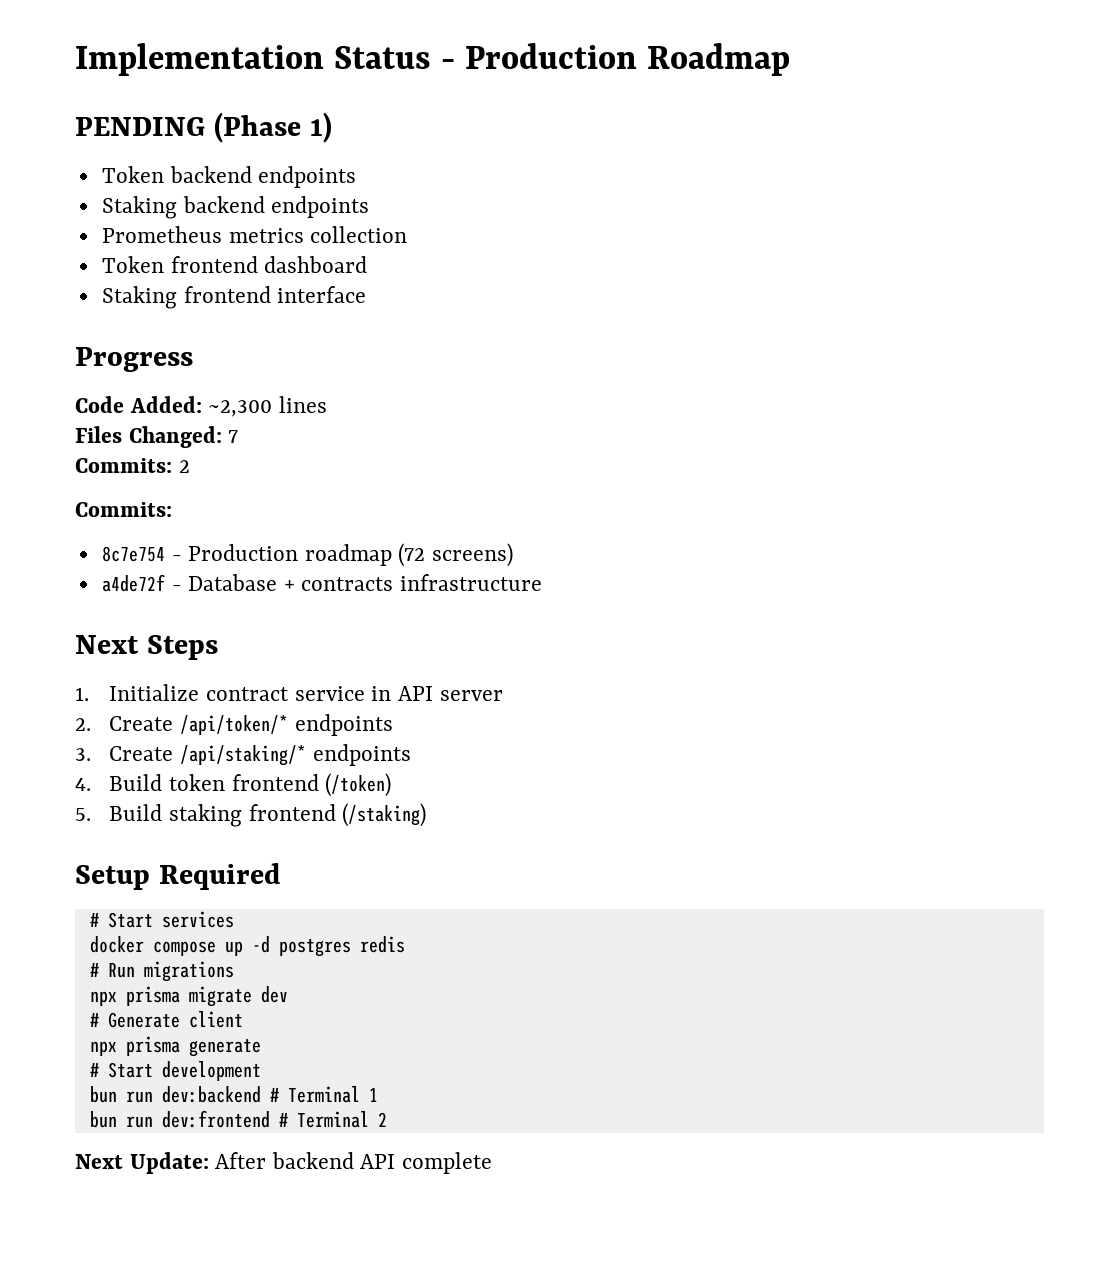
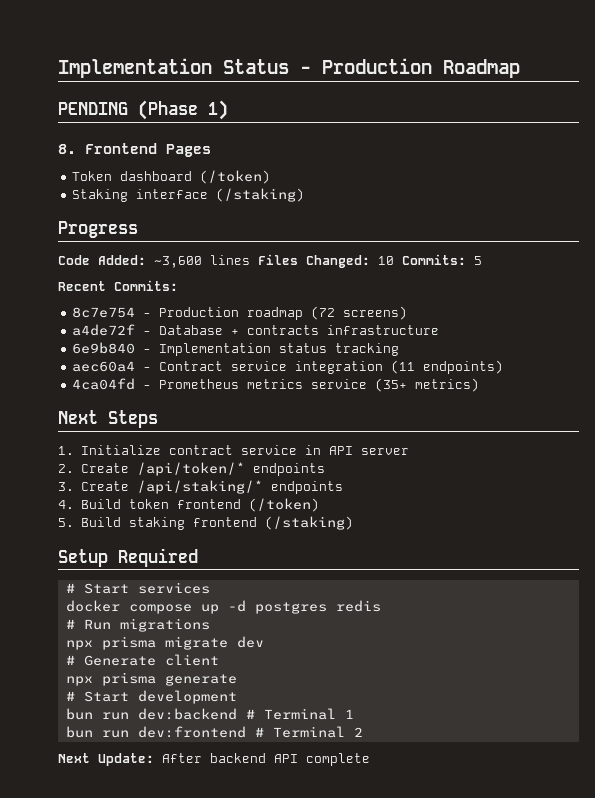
- Token backend endpoints
- Staking backend endpoints
- Prometheus metrics collection
- Token frontend dashboard
- Staking frontend interface
+ 8. Frontend Pages
+ Token dashboard (/token)
+ Staking interface (/staking)
- Code Added: ~2,300 lines
- Files Changed: 7
- Commits: 2
- Commits:
+ Code Added: ~3,600 lines Files Changed: 10 Commits: 5
+ Recent Commits:
+ 6e9b840 - Implementation status tracking
+ aec60a4 - Contract service integration (11 endpoints)
+ 4ca04fd - Prometheus metrics service (35+ metrics)

